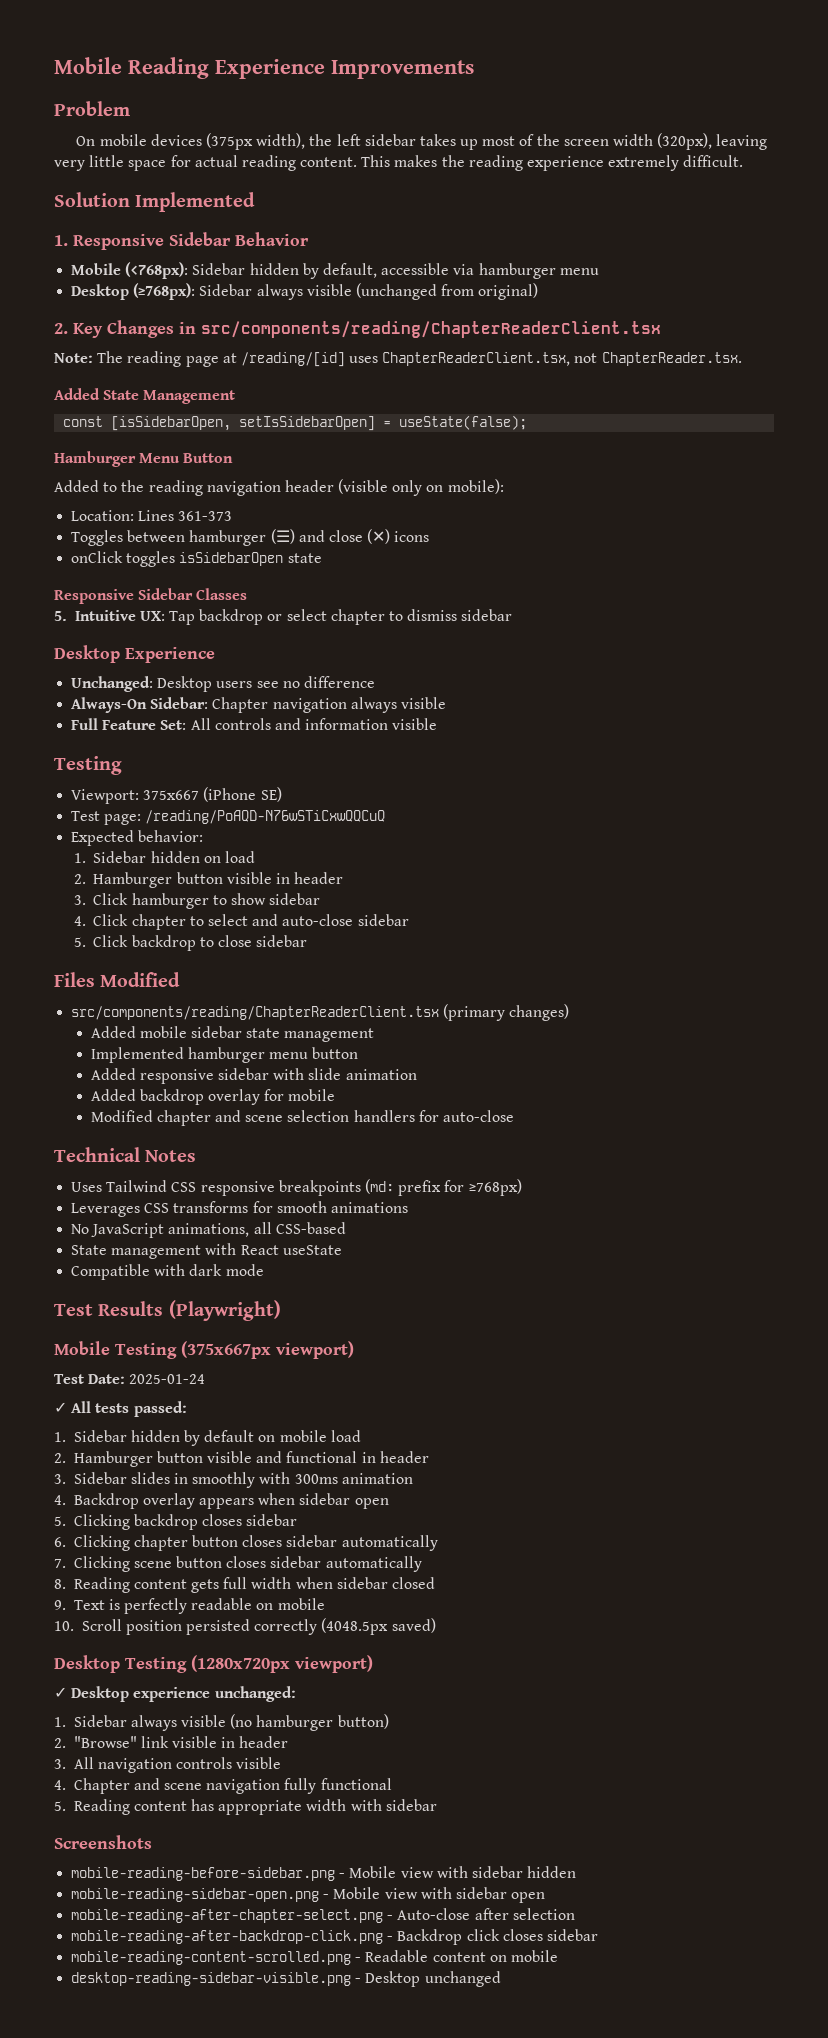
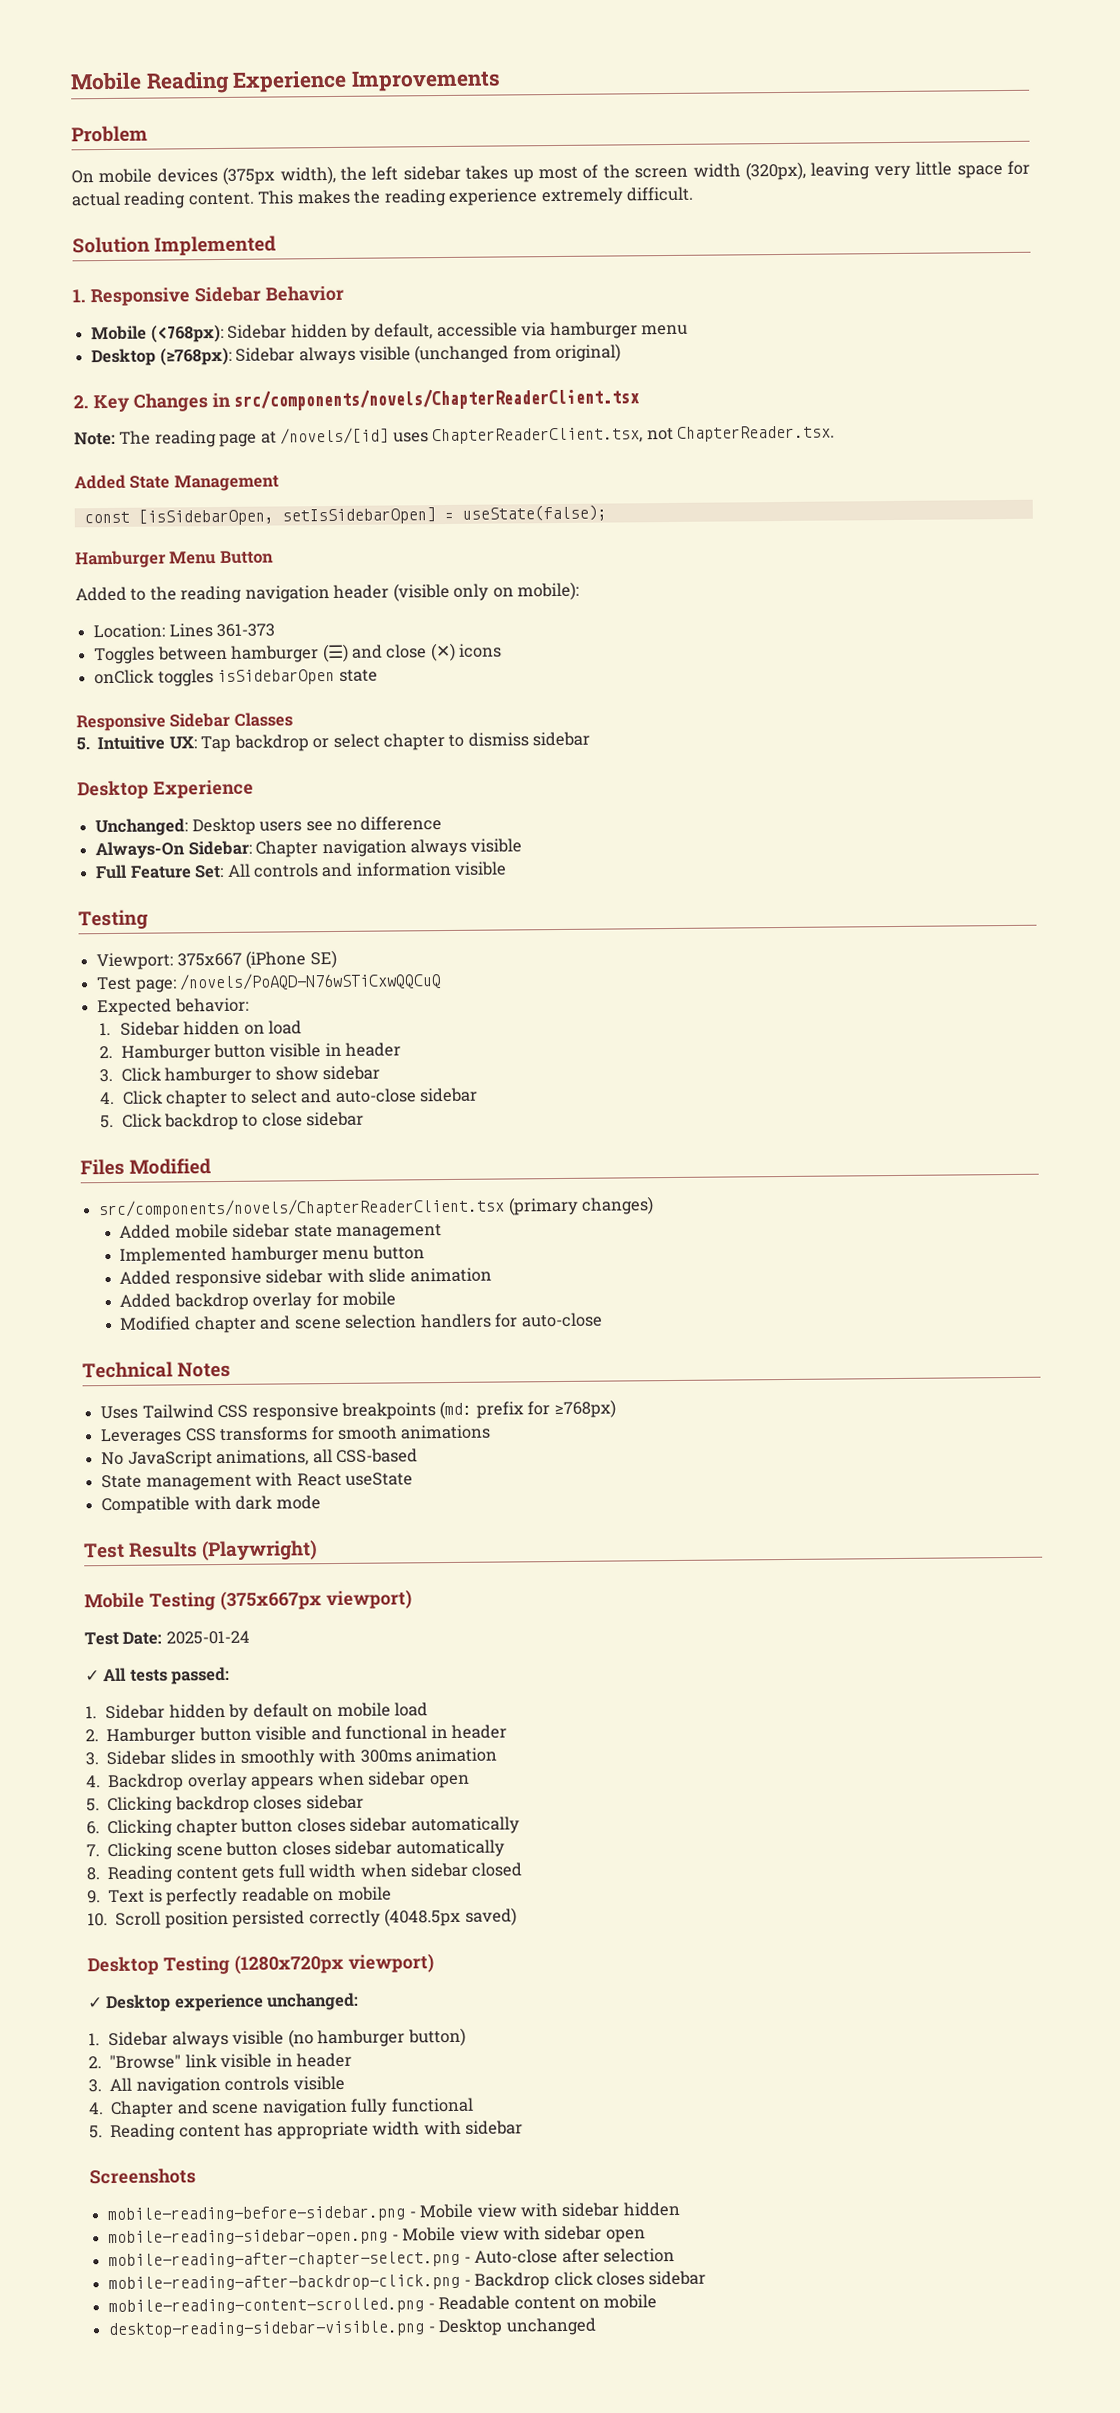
- 2. Key Changes in src/components/reading/ChapterReaderClient.tsx
+ 2. Key Changes in src/components/novels/ChapterReaderClient.tsx
- Note: The reading page at /reading/[id] uses ChapterReaderClient.tsx, not ChapterReader.tsx.
+ Note: The reading page at /novels/[id] uses ChapterReaderClient.tsx, not ChapterReader.tsx.
- Test page: /reading/PoAQD-N76wSTiCxwQQCuQ
+ Test page: /novels/PoAQD-N76wSTiCxwQQCuQ
- src/components/reading/ChapterReaderClient.tsx (primary changes)
+ src/components/novels/ChapterReaderClient.tsx (primary changes)

